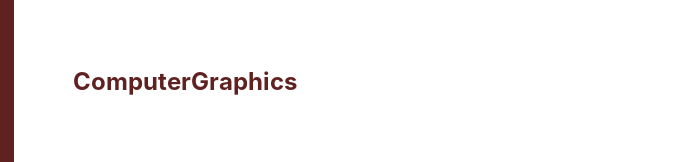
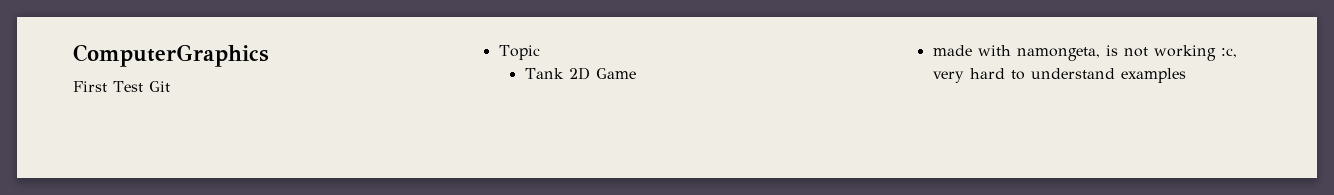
+ First Test Git
+ Topic
+ Tank 2D Game
+ made with namongeta, is not working :c, very hard to understand examples

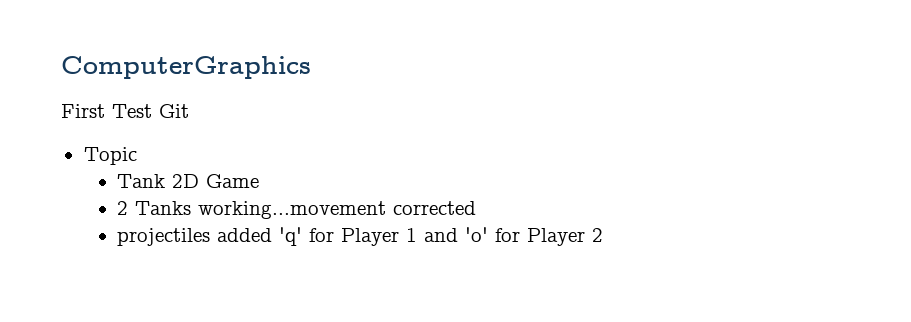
- made with namongeta, is not working :c, very hard to understand examples
+ 2 Tanks working...movement corrected
+ projectiles added 'q' for Player 1 and 'o' for Player 2

